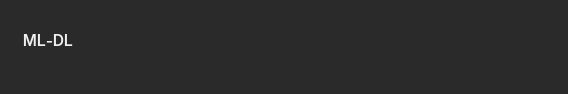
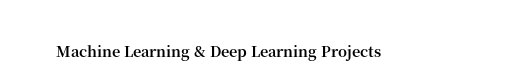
- ML-DL
+ Machine Learning & Deep Learning Projects

